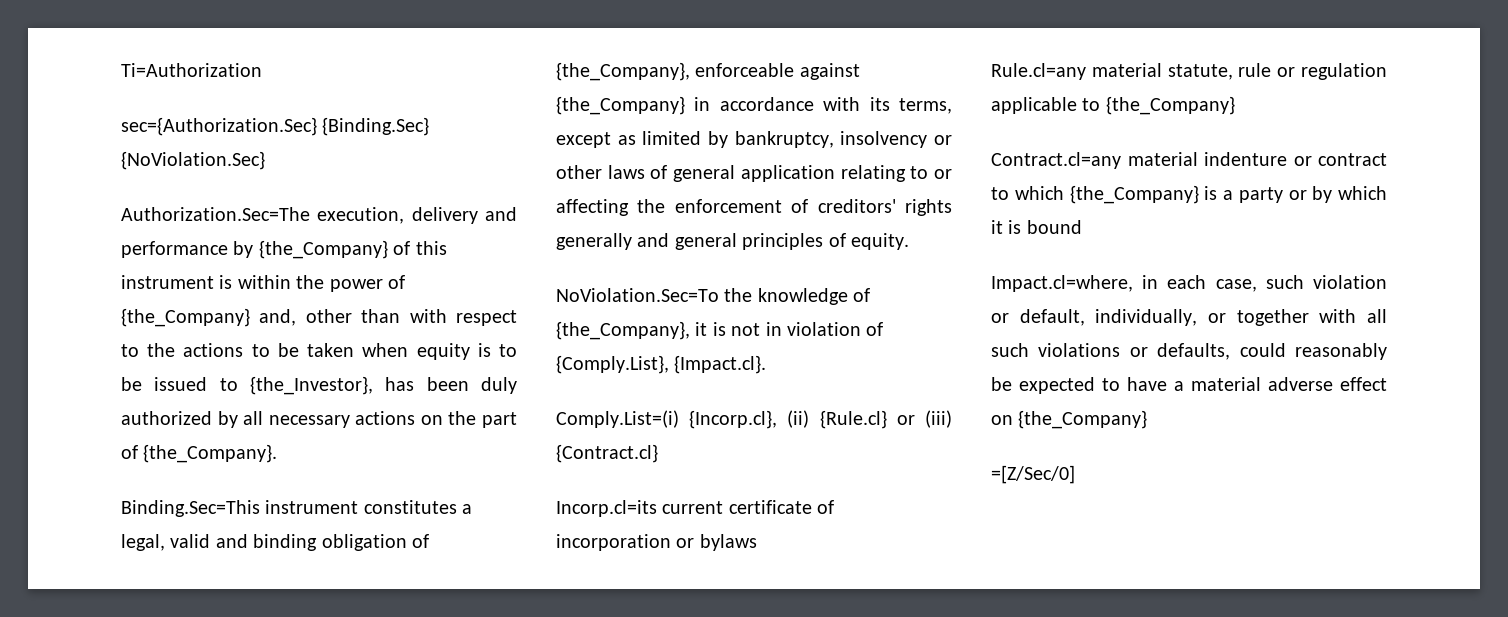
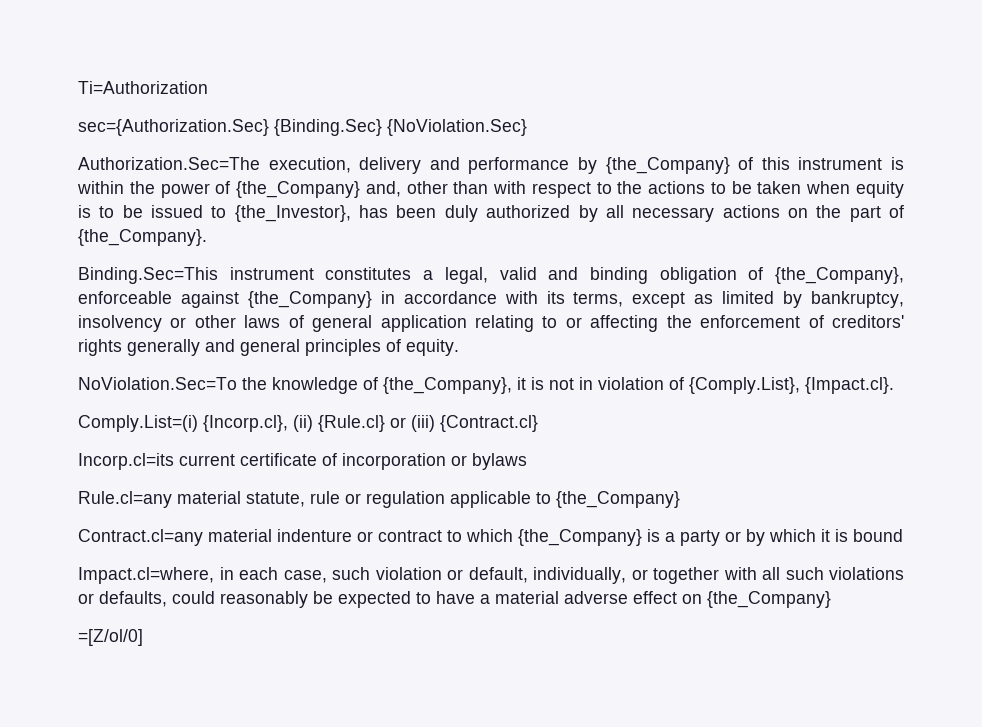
- =[Z/Sec/0]
+ =[Z/ol/0]

